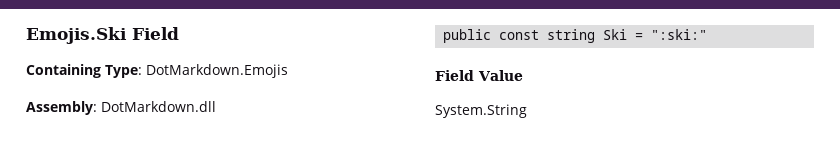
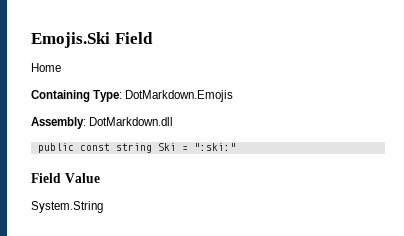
+ Home

